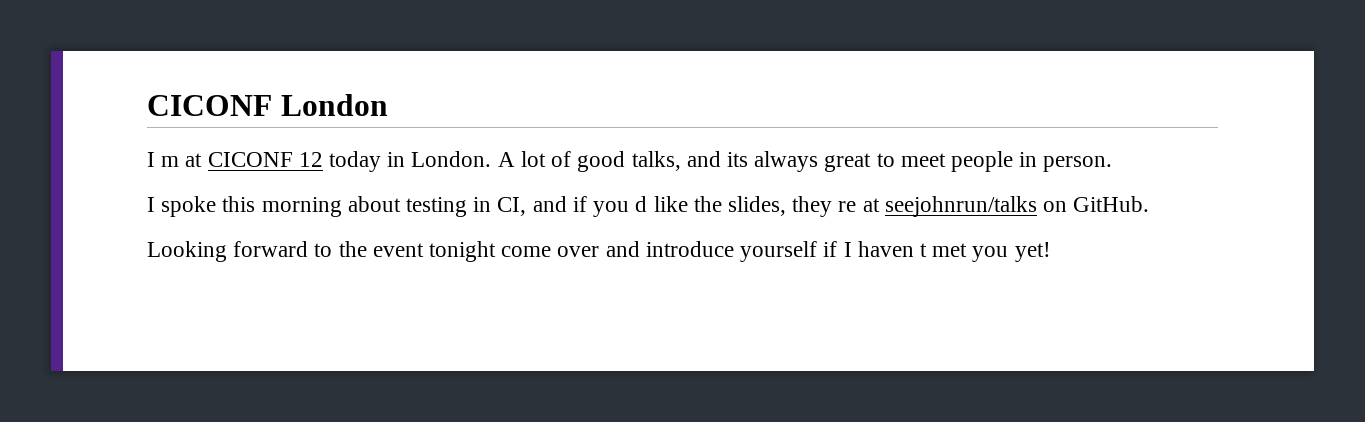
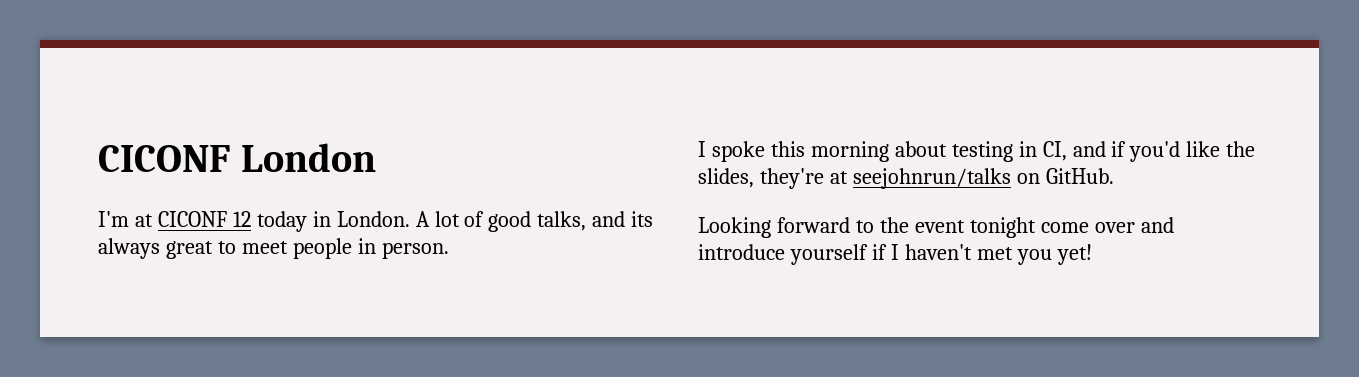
- I m at CICONF 12 today in London.
+ I'm at CICONF 12 today in London.
- I spoke this morning about testing in CI, and if you d like the slides, they re at seejohnrun/talks on GitHub.
+ I spoke this morning about testing in CI, and if you'd like the slides, they're at seejohnrun/talks on GitHub.
- Looking forward to the event tonight come over and introduce yourself if I haven t met you yet!
+ Looking forward to the event tonight come over and introduce yourself if I haven't met you yet!

